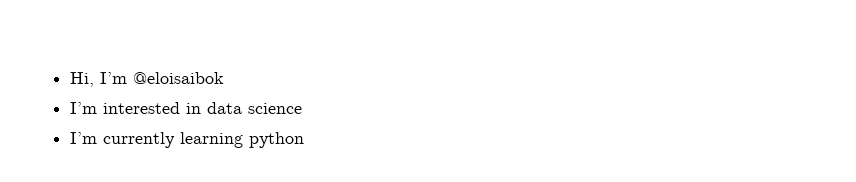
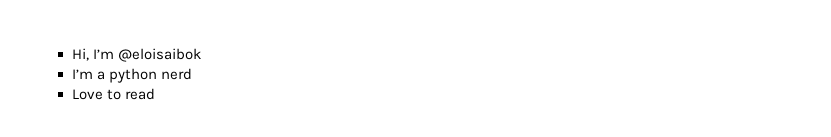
- I’m interested in data science
- I’m currently learning python
+ I’m a python nerd
+ Love to read

